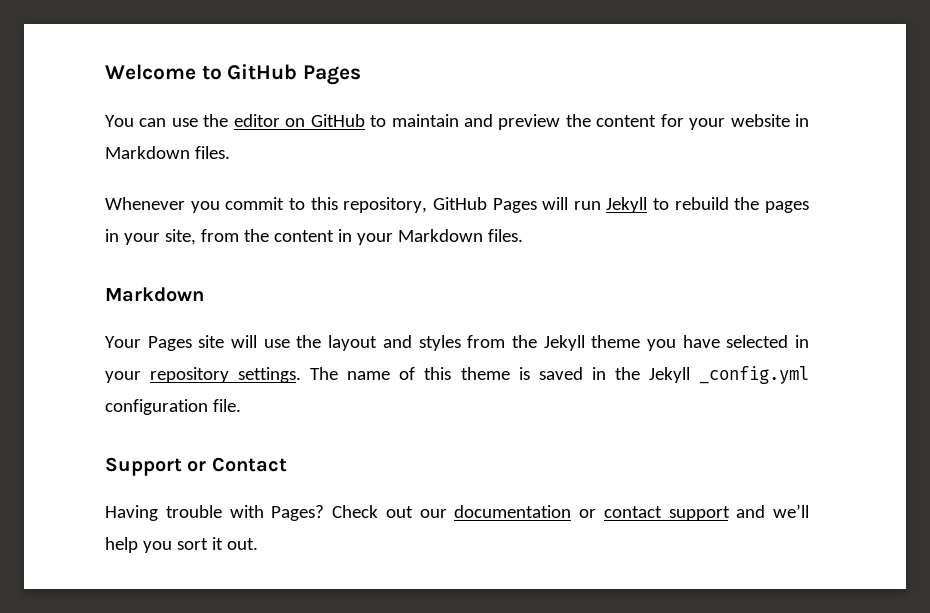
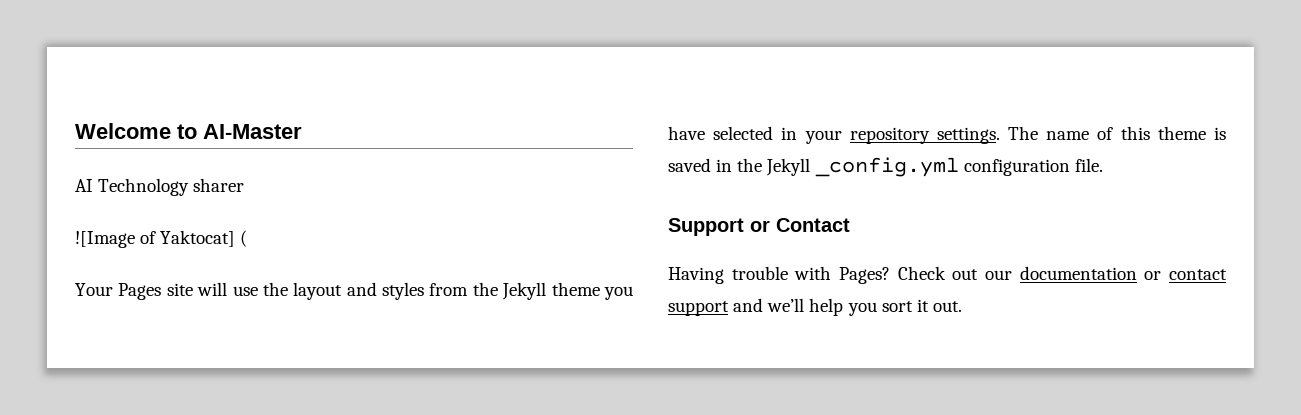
- Welcome to GitHub Pages
- You can use the editor on GitHub to maintain and preview the content for your website in Markdown files.
- Whenever you commit to this repository, GitHub Pages will run Jekyll to rebuild the pages in your site, from the content in your Markdown files.
- Markdown
+ Welcome to AI-Master
+ AI Technology sharer
+ ![Image of Yaktocat] (

